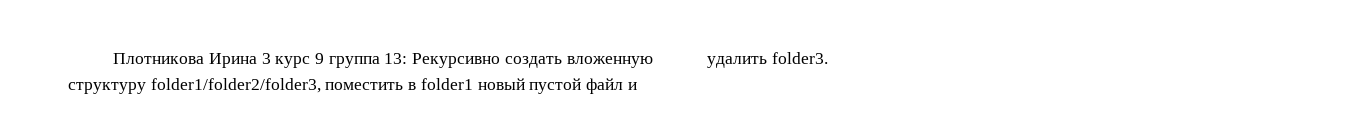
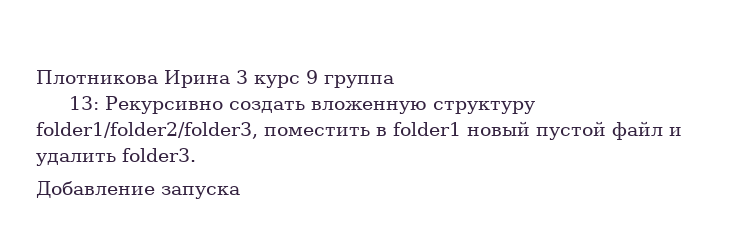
- Плотникова Ирина 3 курс 9 группа 13: Рекурсивно создать вложенную структуру folder1/folder2/folder3, поместить в folder1 новый пустой файл и удалить folder3.
+ Плотникова Ирина 3 курс 9 группа
+ 13: Рекурсивно создать вложенную структуру folder1/folder2/folder3, поместить в folder1 новый пустой файл и удалить folder3.
+ Добавление запуска

